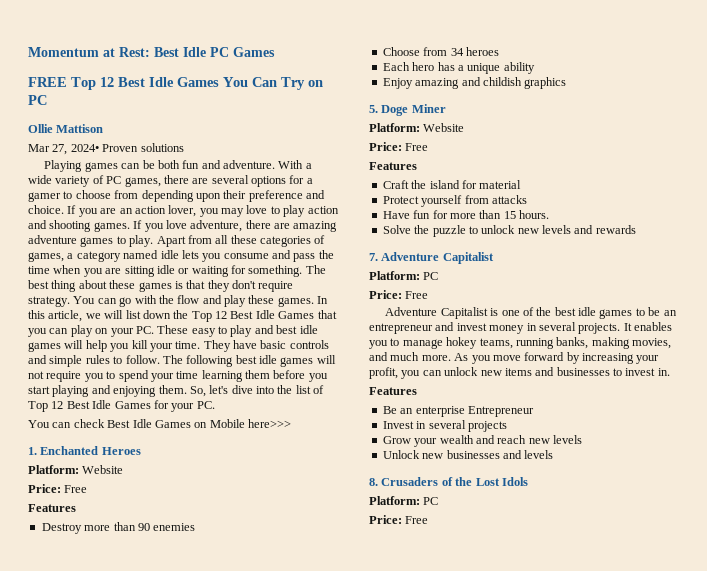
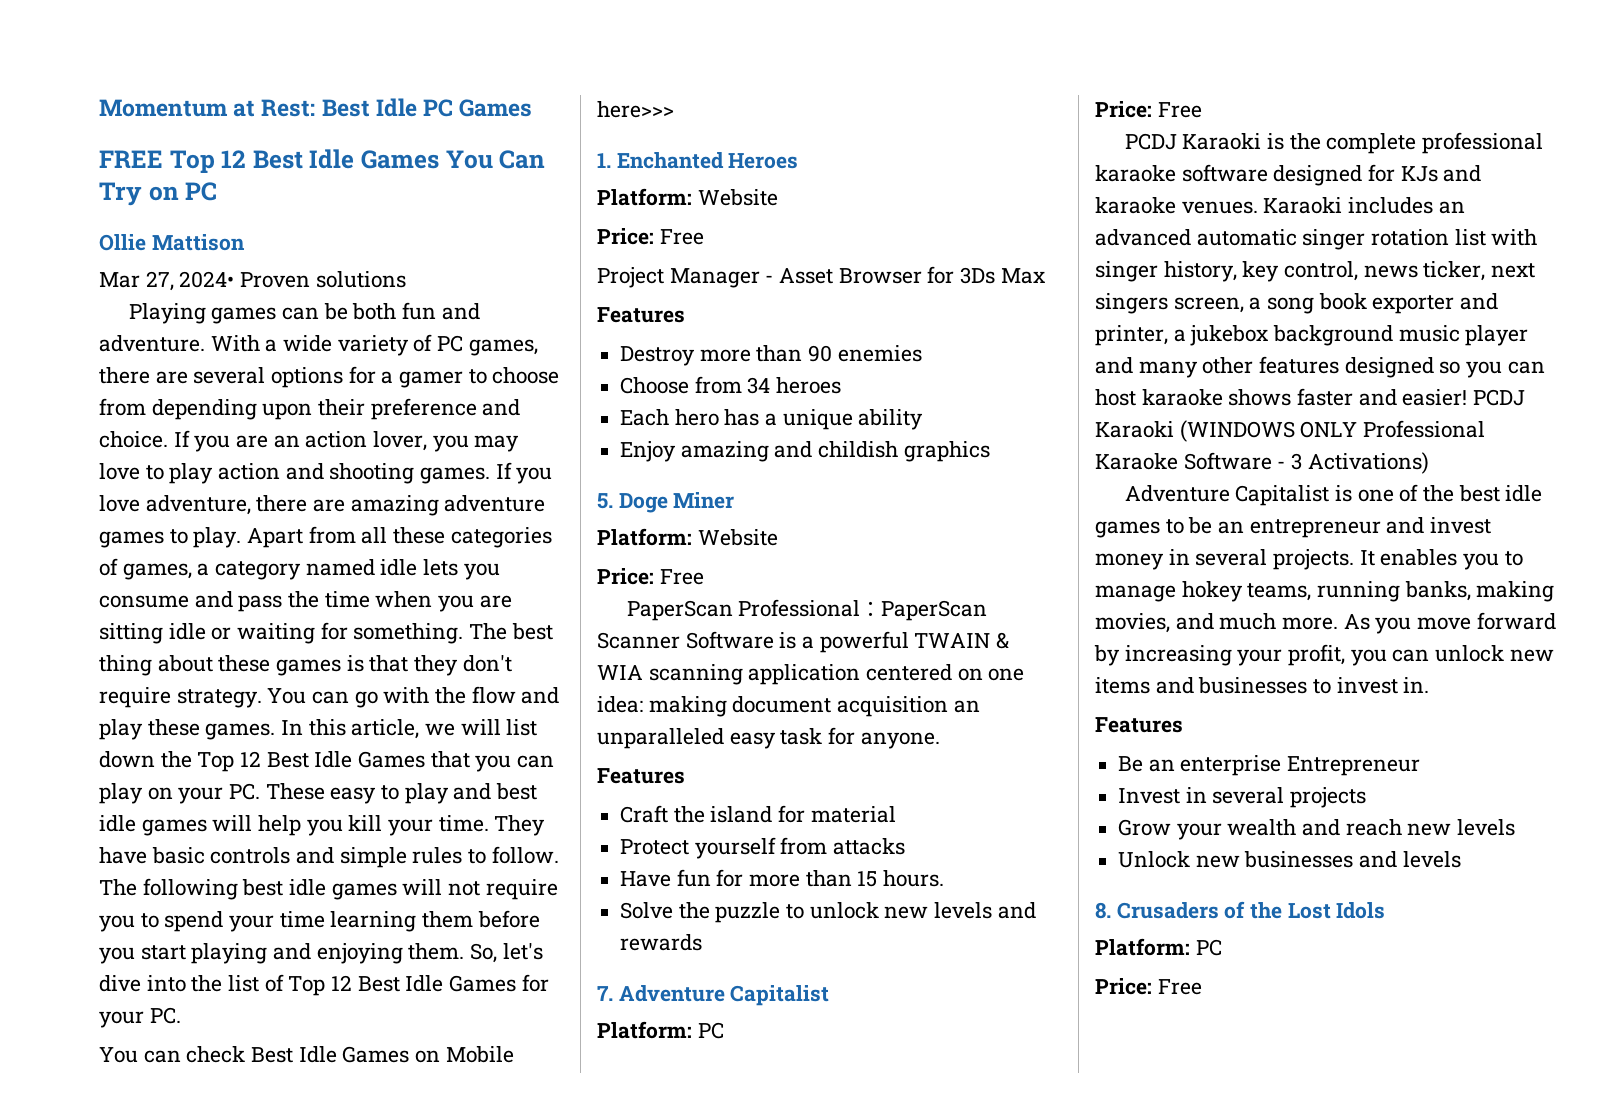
+ Project Manager - Asset Browser for 3Ds Max
+ PaperScan Professional：PaperScan Scanner Software is a powerful TWAIN & WIA scanning application centered on one idea: making document acquisition an unparalleled easy task for anyone.
+ PCDJ Karaoki is the complete professional karaoke software designed for KJs and karaoke venues. Karaoki includes an advanced automatic singer rotation list with singer history, key control, news ticker, next singers screen, a song book exporter and printer, a jukebox background music player and many other features designed so you can host karaoke shows faster and easier! PCDJ Karaoki (WINDOWS ONLY Professional Karaoke Software - 3 Activations)

